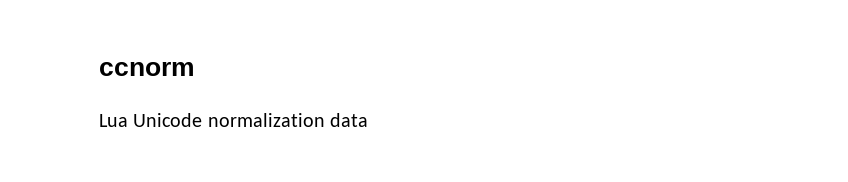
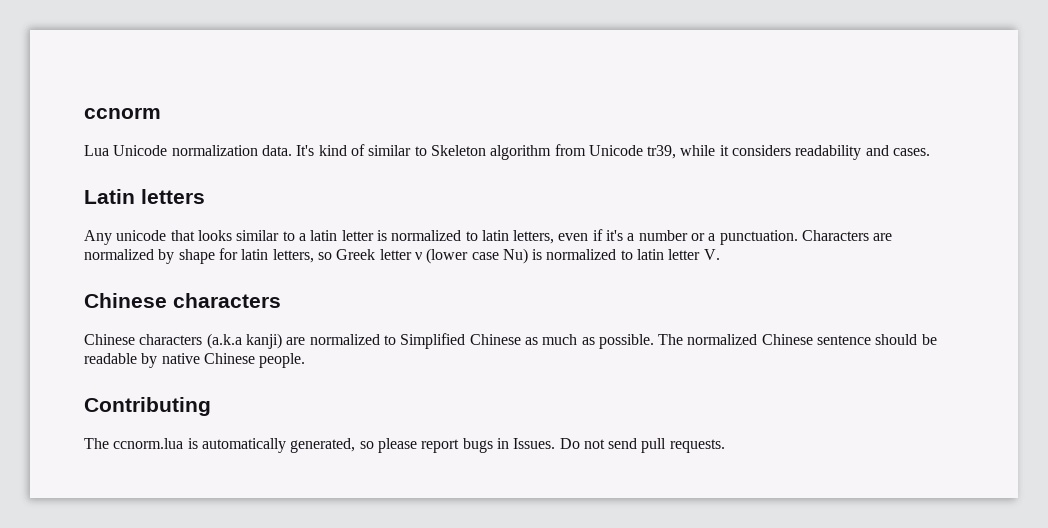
- Lua Unicode normalization data
+ Lua Unicode normalization data. It's kind of similar to Skeleton algorithm from Unicode tr39, while it considers readability and cases.
+ Latin letters
+ Any unicode that looks similar to a latin letter is normalized to latin letters, even if it's a number or a punctuation. Characters are normalized by shape for latin letters, so Greek letter ν (lower case Nu) is normalized to latin letter V.
+ Chinese characters
+ Chinese characters (a.k.a kanji) are normalized to Simplified Chinese as much as possible. The normalized Chinese sentence should be readable by native Chinese people.
+ Contributing
+ The ccnorm.lua is automatically generated, so please report bugs in Issues. Do not send pull requests.

